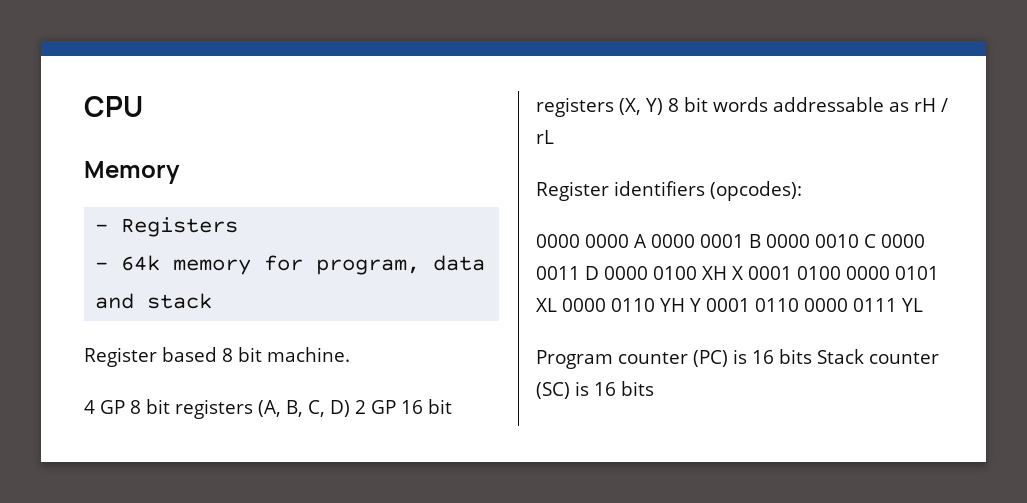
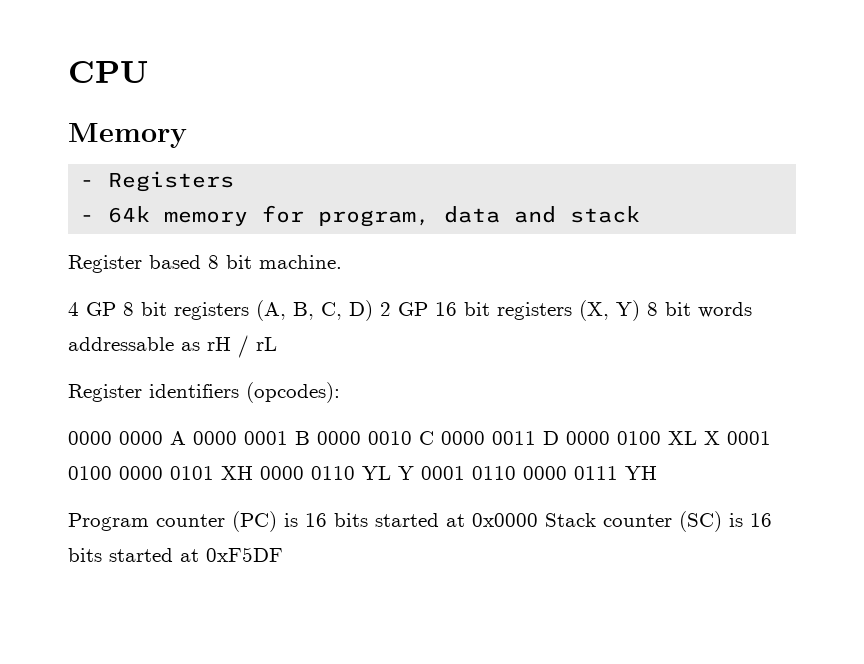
- 0000 0000 A 0000 0001 B 0000 0010 C 0000 0011 D 0000 0100 XH X 0001 0100 0000 0101 XL 0000 0110 YH Y 0001 0110 0000 0111 YL
+ 0000 0000 A 0000 0001 B 0000 0010 C 0000 0011 D 0000 0100 XL X 0001 0100 0000 0101 XH 0000 0110 YL Y 0001 0110 0000 0111 YH
- Program counter (PC) is 16 bits Stack counter (SC) is 16 bits
+ Program counter (PC) is 16 bits started at 0x0000 Stack counter (SC) is 16 bits started at 0xF5DF

